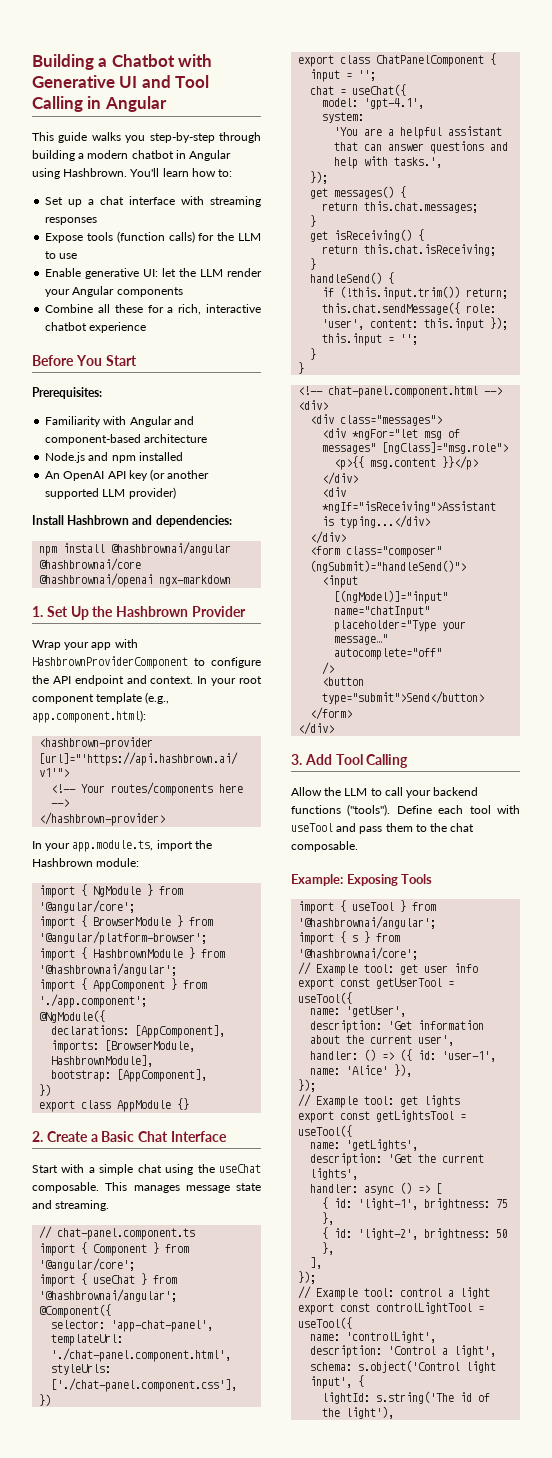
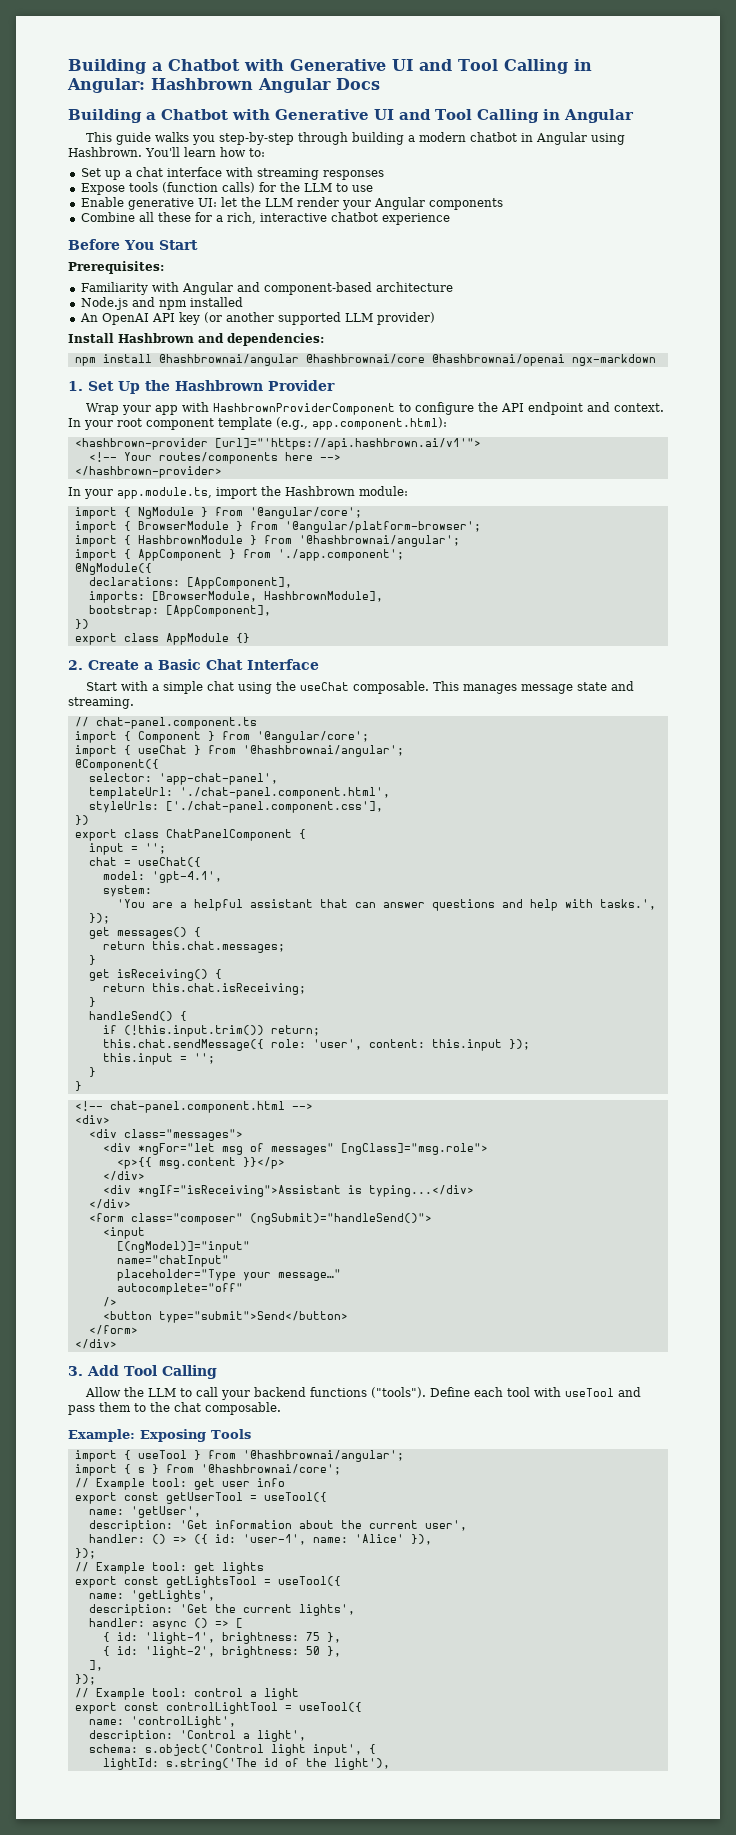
+ Building a Chatbot with Generative UI and Tool Calling in Angular: Hashbrown Angular Docs

